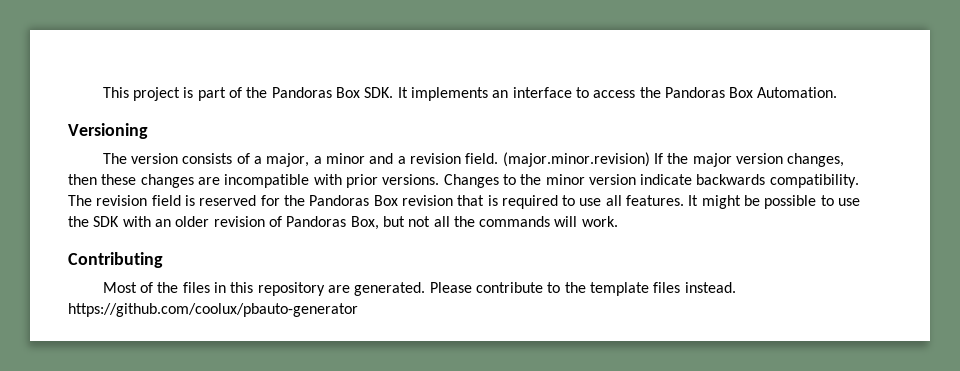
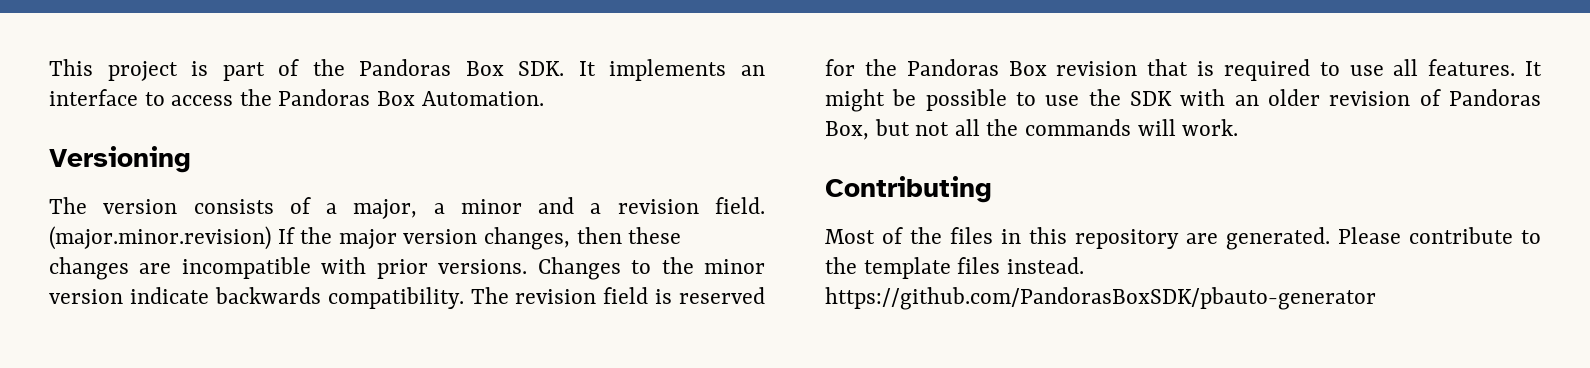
- Please contribute to the template files instead. https://github.com/coolux/pbauto-generator
+ Please contribute to the template files instead. https://github.com/PandorasBoxSDK/pbauto-generator

